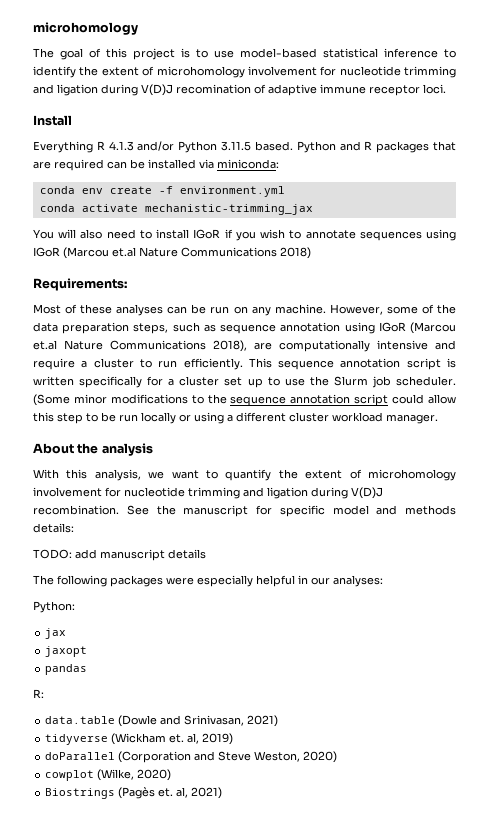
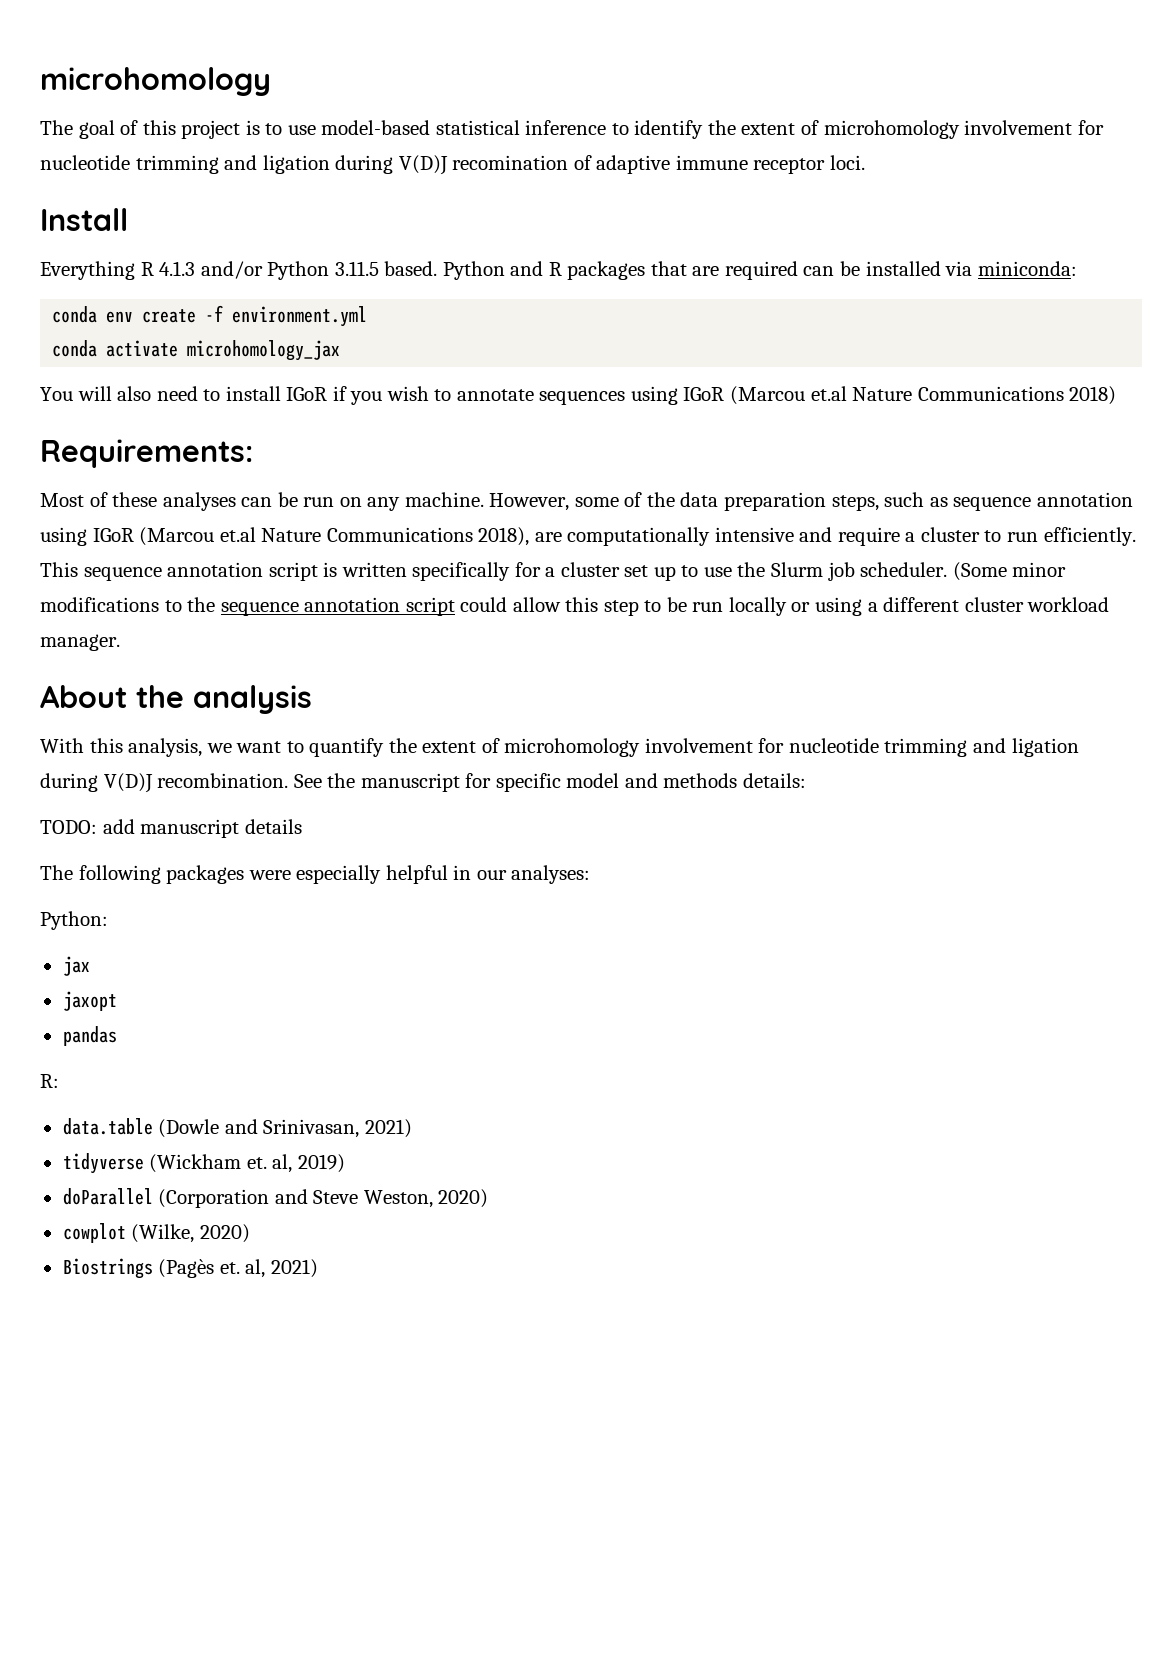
- conda activate mechanistic-trimming_jax
+ conda activate microhomology_jax

